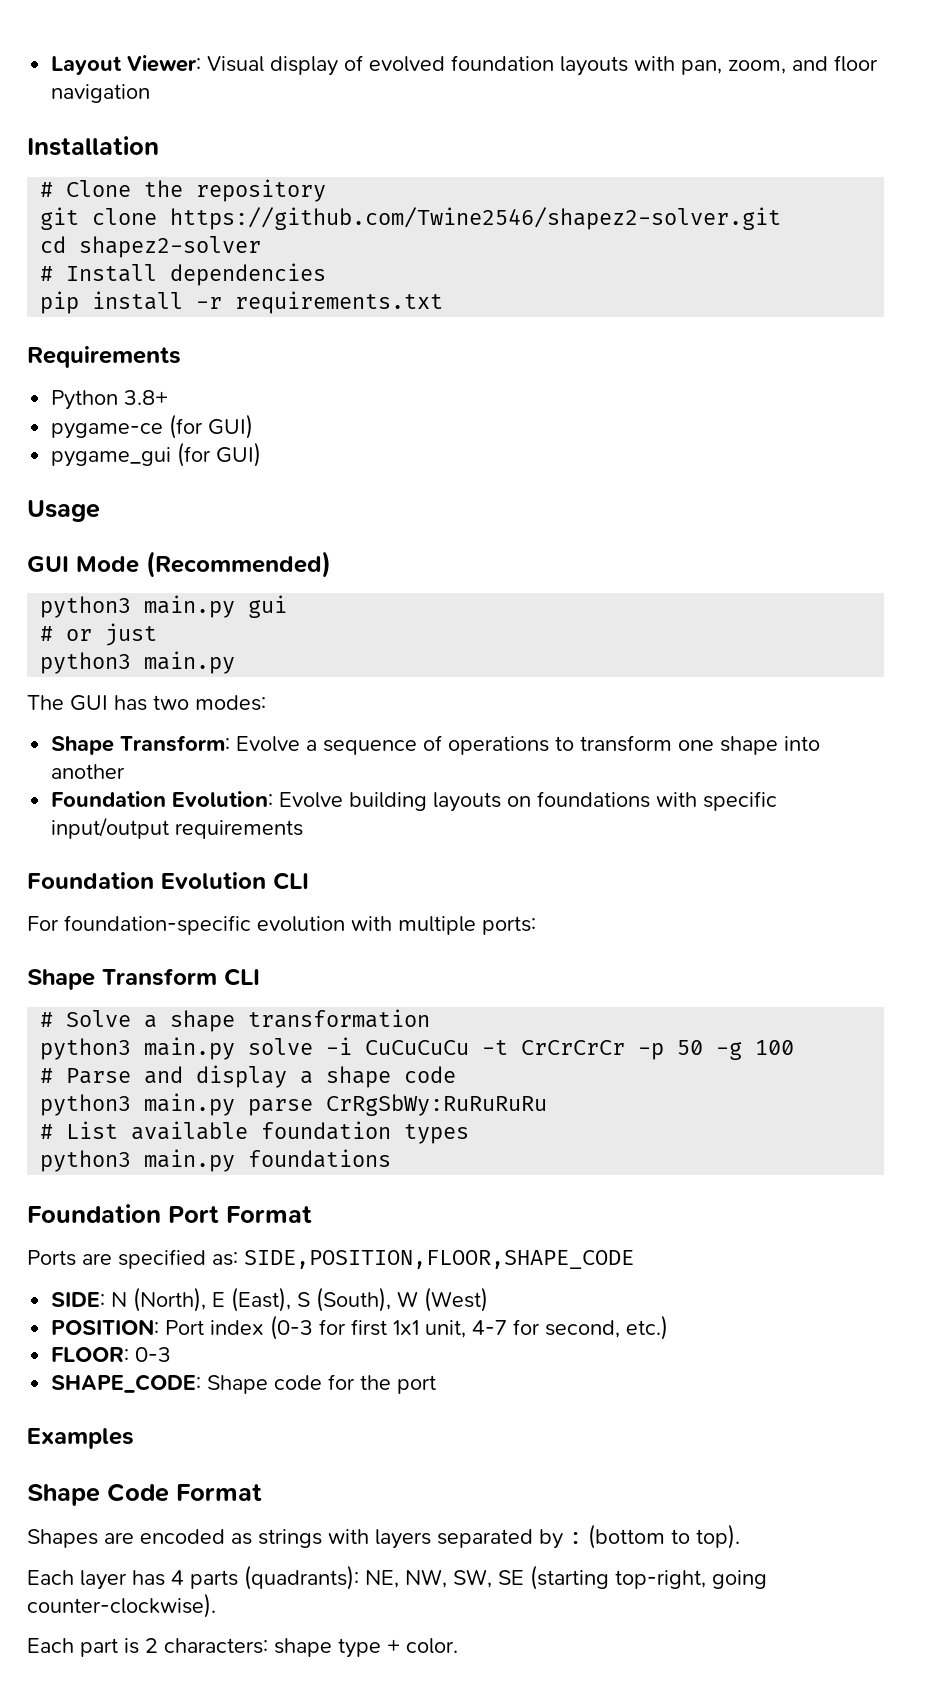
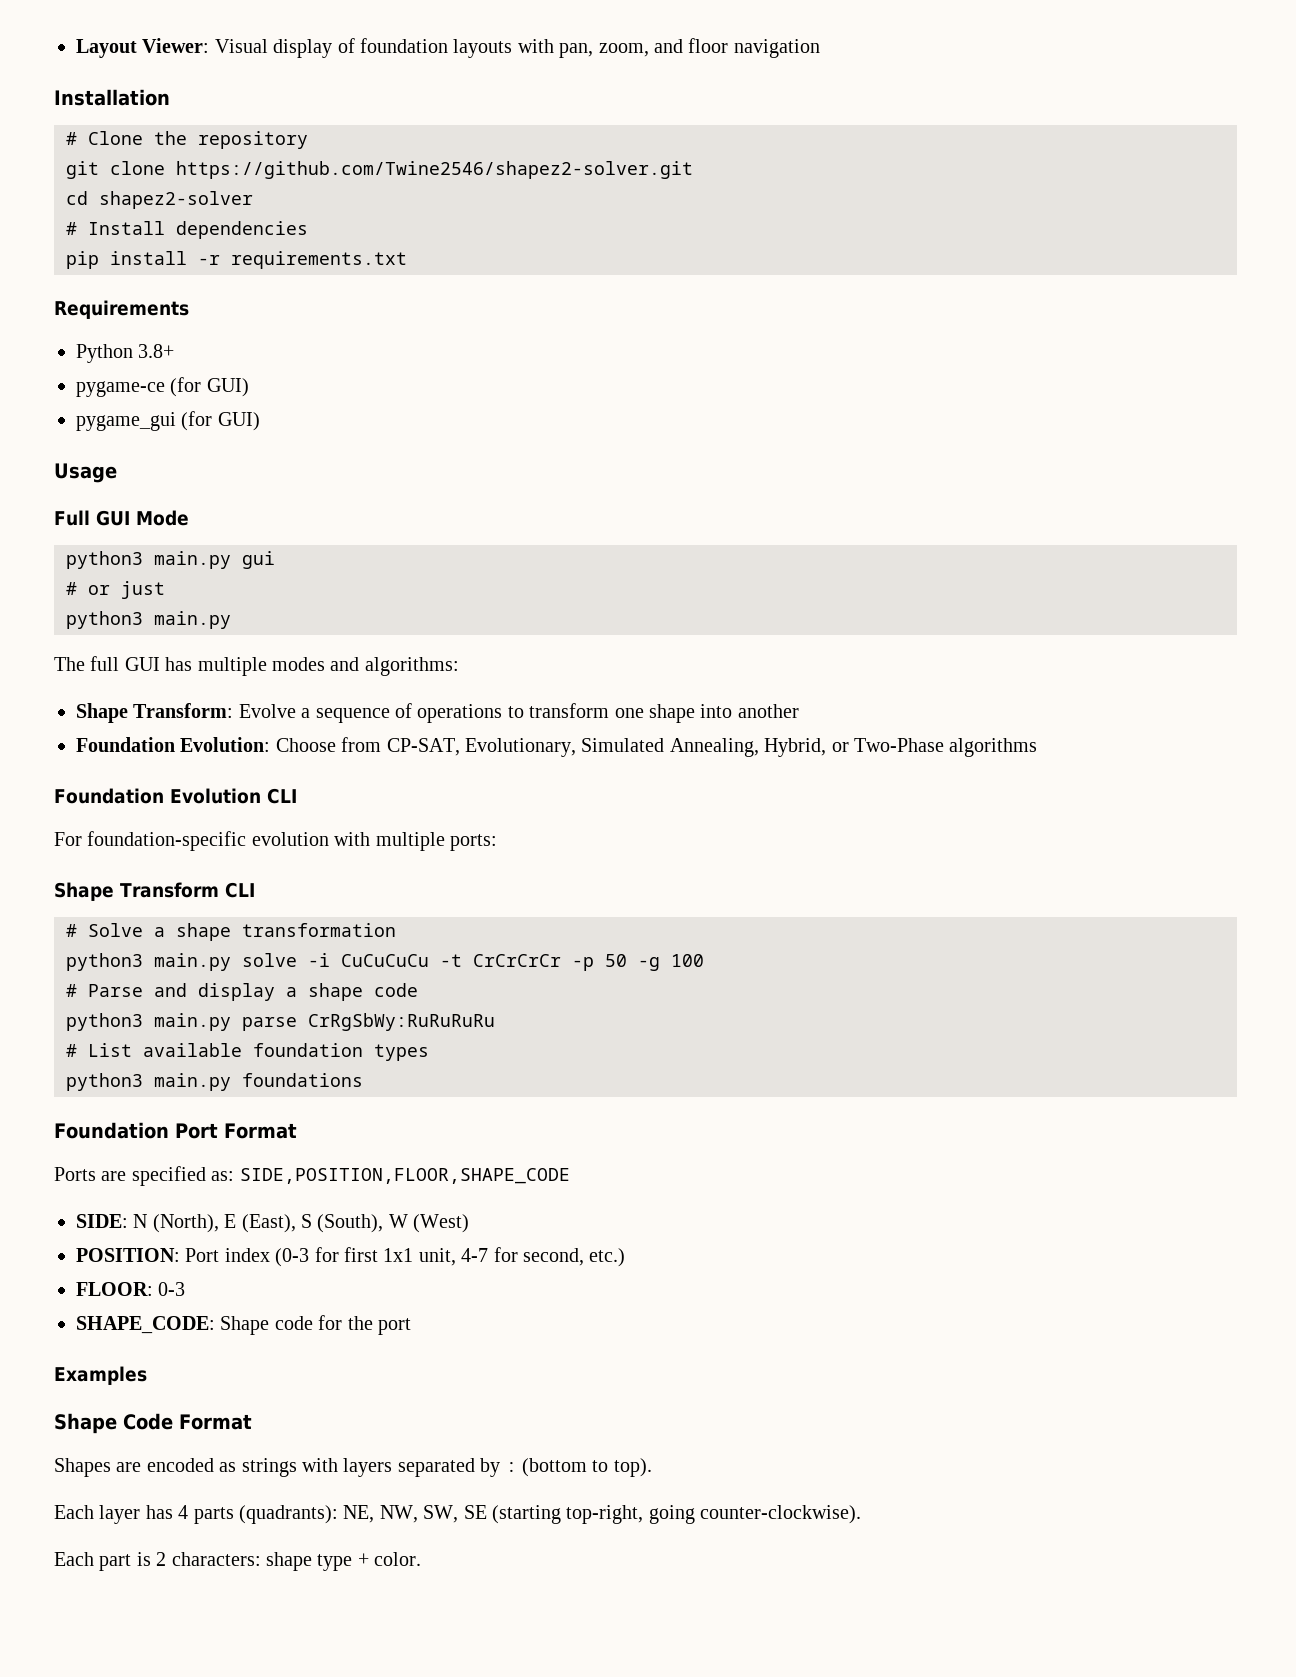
- Layout Viewer: Visual display of evolved foundation layouts with pan, zoom, and floor navigation
+ Layout Viewer: Visual display of foundation layouts with pan, zoom, and floor navigation
- GUI Mode (Recommended)
+ Full GUI Mode
- The GUI has two modes:
+ The full GUI has multiple modes and algorithms:
- Foundation Evolution: Evolve building layouts on foundations with specific input/output requirements
+ Foundation Evolution: Choose from CP-SAT, Evolutionary, Simulated Annealing, Hybrid, or Two-Phase algorithms

